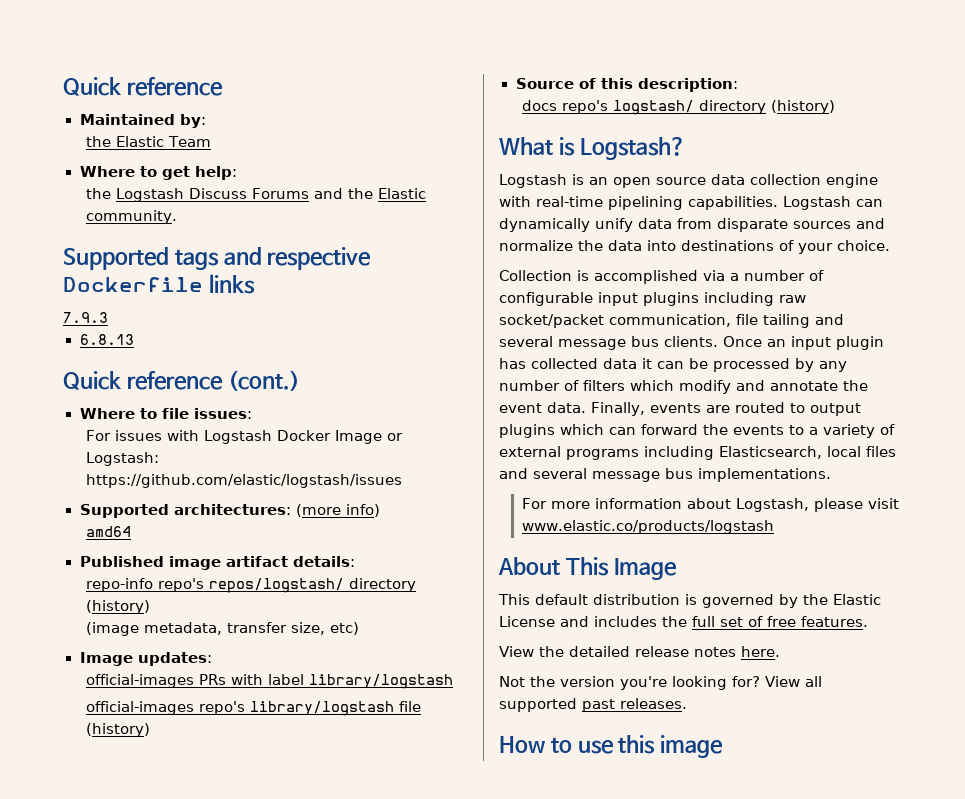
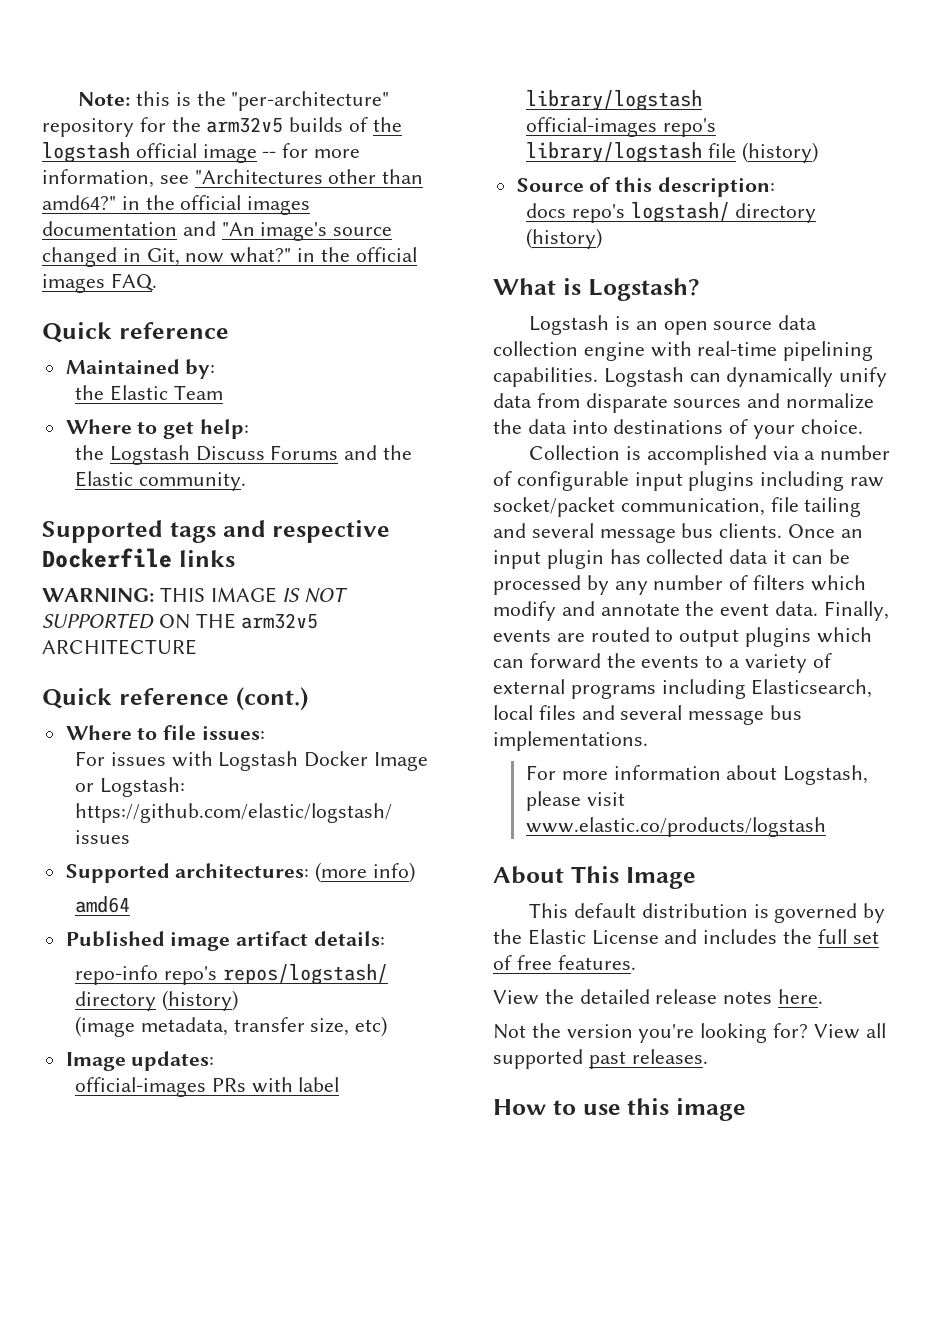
+ Note: this is the "per-architecture" repository for the arm32v5 builds of the logstash official image -- for more information, see "Architectures other than amd64?" in the official images documentation and "An image's source changed in Git, now what?" in the official images FAQ.
- 7.9.3
- 6.8.13
+ WARNING: THIS IMAGE IS NOT SUPPORTED ON THE arm32v5 ARCHITECTURE

